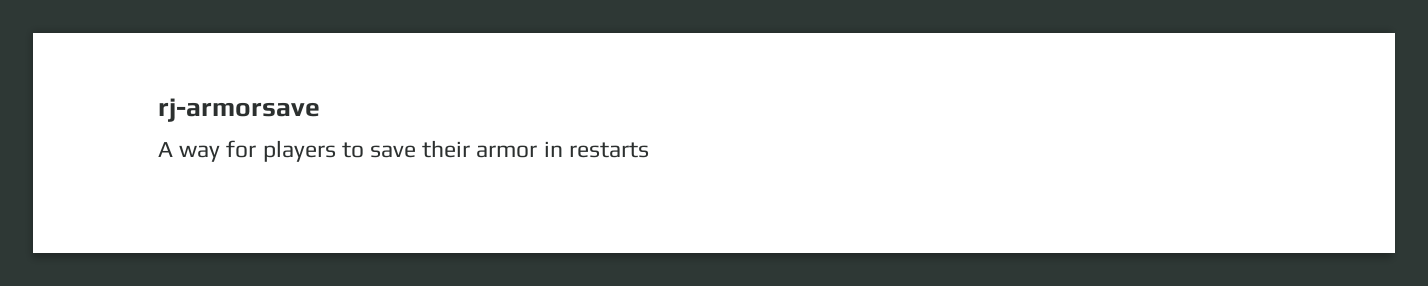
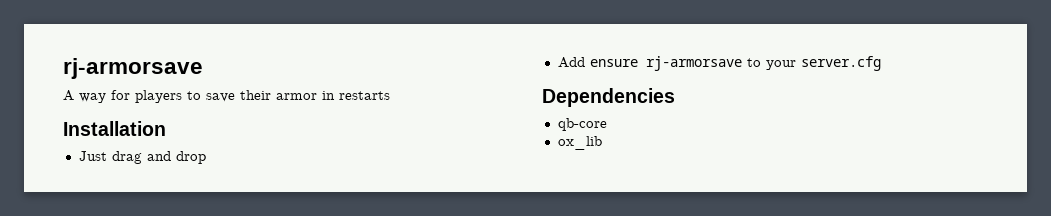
+ Installation
+ Just drag and drop
+ Add ensure rj-armorsave to your server.cfg
+ Dependencies
+ qb-core
+ ox_lib

